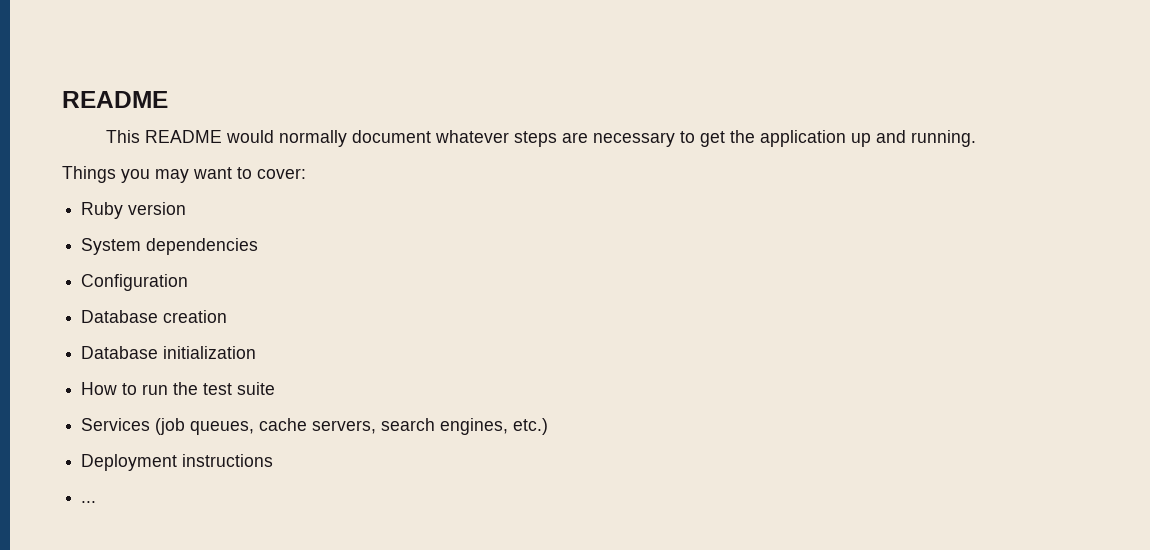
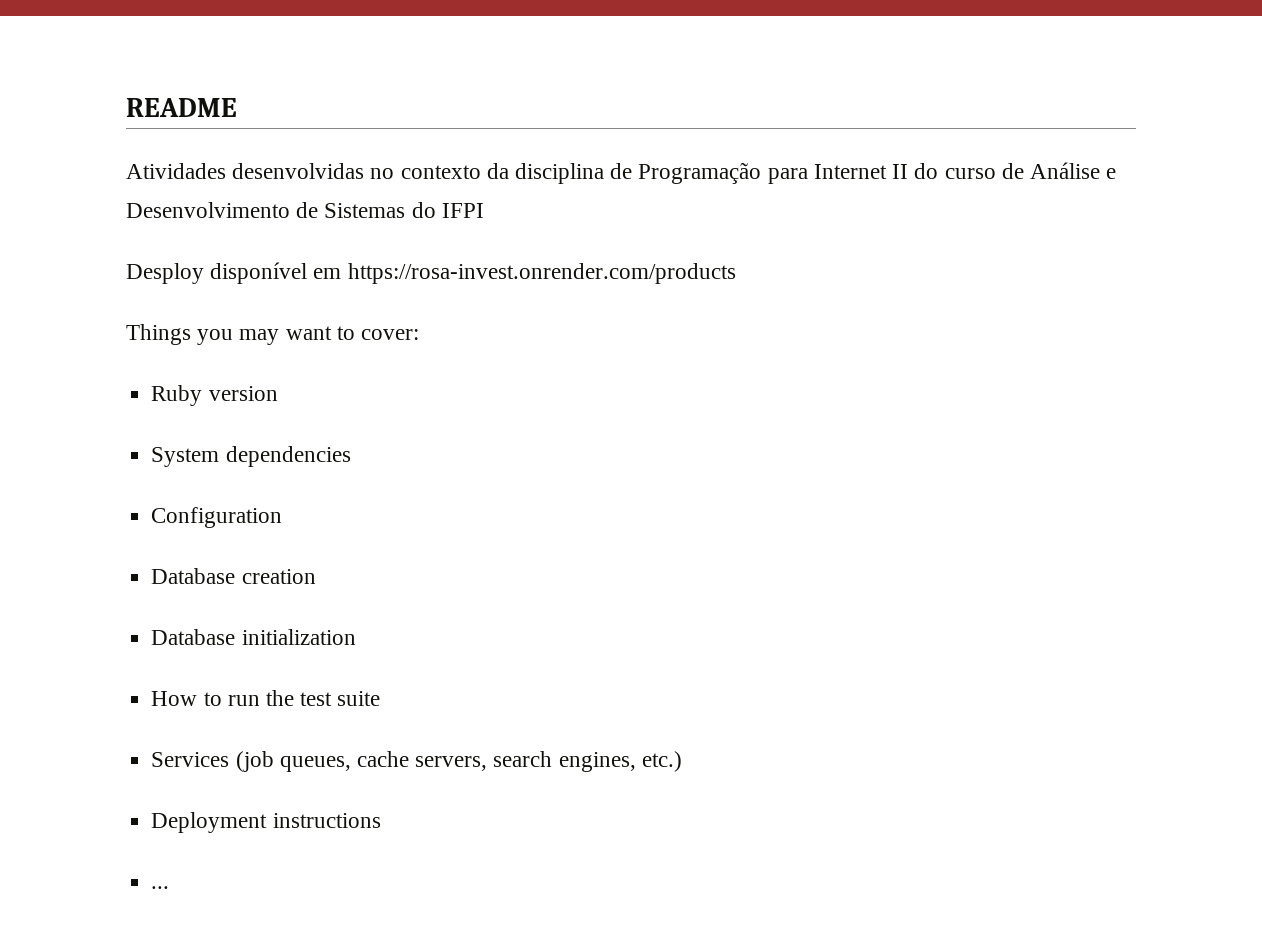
- This README would normally document whatever steps are necessary to get the application up and running.
+ Atividades desenvolvidas no contexto da disciplina de Programação para Internet II do curso de Análise e Desenvolvimento de Sistemas do IFPI
+ Desploy disponível em https://rosa-invest.onrender.com/products

